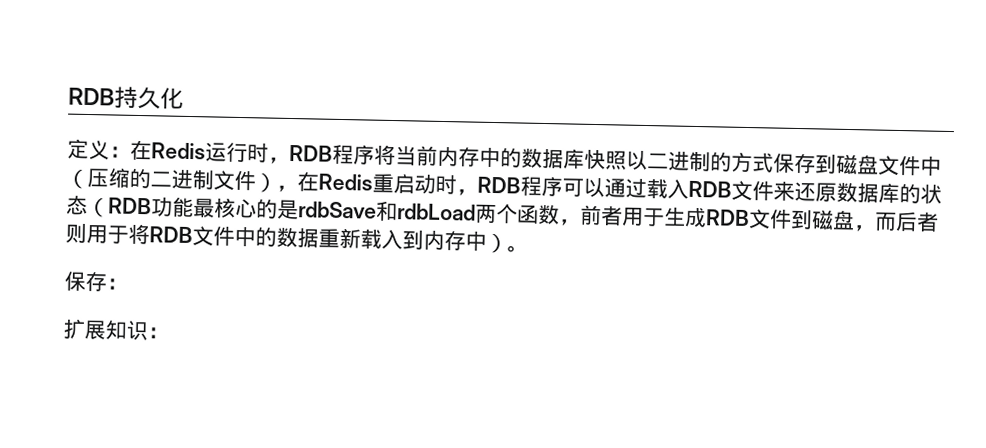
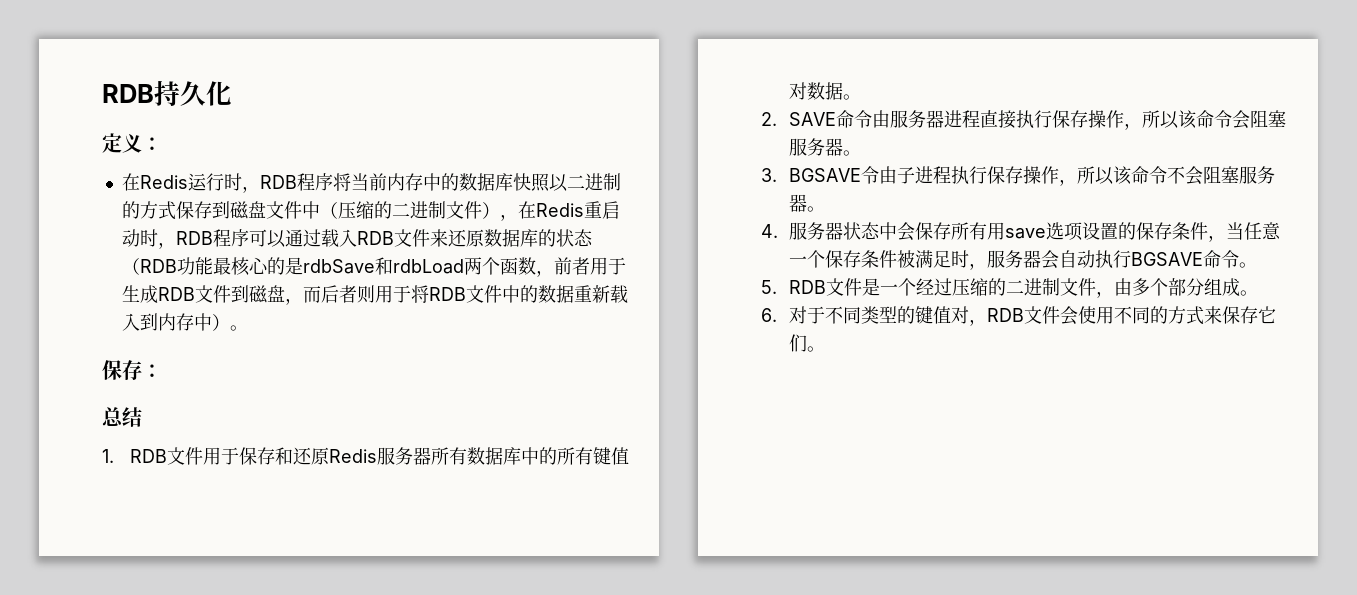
- 定义：在Redis运行时，RDB程序将当前内存中的数据库快照以二进制的方式保存到磁盘文件中（压缩的二进制文件），在Redis重启动时，RDB程序可以通过载入RDB文件来还原数据库的状态（RDB功能最核心的是rdbSave和rdbLoad两个函数，前者用于生成RDB文件到磁盘，而后者则用于将RDB文件中的数据重新载入到内存中）。
+ 定义：
+ 在Redis运行时，RDB程序将当前内存中的数据库快照以二进制的方式保存到磁盘文件中（压缩的二进制文件），在Redis重启动时，RDB程序可以通过载入RDB文件来还原数据库的状态（RDB功能最核心的是rdbSave和rdbLoad两个函数，前者用于生成RDB文件到磁盘，而后者则用于将RDB文件中的数据重新载入到内存中）。
- 扩展知识：
+ 总结
+ 1. RDB文件用于保存和还原Redis服务器所有数据库中的所有键值对数据。
+ 2. SAVE命令由服务器进程直接执行保存操作，所以该命令会阻塞服务器。
+ 3. BGSAVE令由子进程执行保存操作，所以该命令不会阻塞服务器。
+ 4.服务器状态中会保存所有用save选项设置的保存条件，当任意一个保存条件被满足时，服务器会自动执行BGSAVE命令。
+ 5. RDB文件是一个经过压缩的二进制文件，由多个部分组成。
+ 6.对于不同类型的键值对，RDB文件会使用不同的方式来保存它们。

